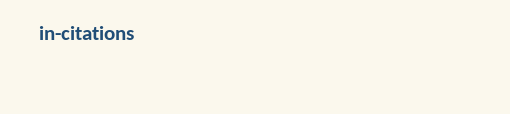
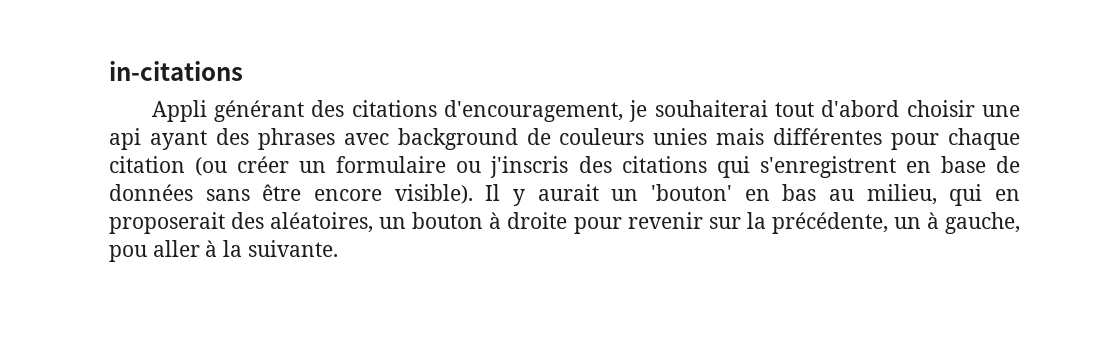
+ Appli générant des citations d'encouragement, je souhaiterai tout d'abord choisir une api ayant des phrases avec background de couleurs unies mais différentes pour chaque citation (ou créer un formulaire ou j'inscris des citations qui s'enregistrent en base de données sans être encore visible). Il y aurait un 'bouton' en bas au milieu, qui en proposerait des aléatoires, un bouton à droite pour revenir sur la précédente, un à gauche, pou aller à la suivante.

